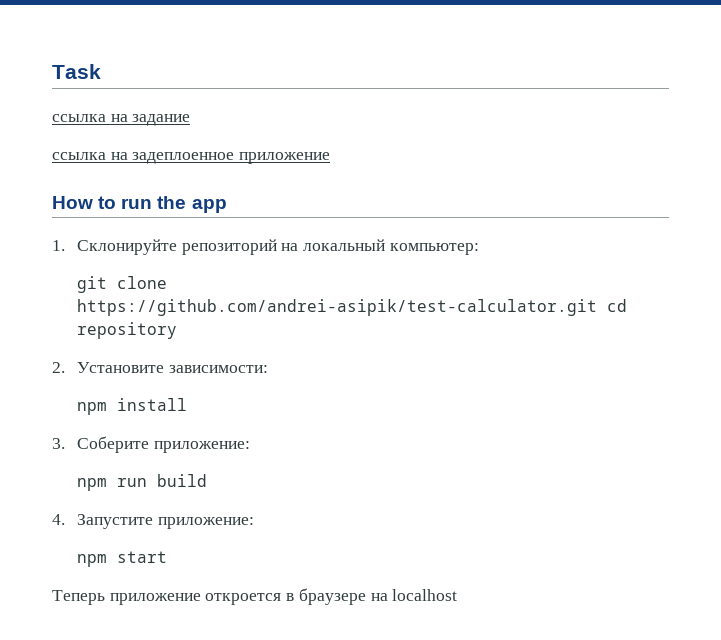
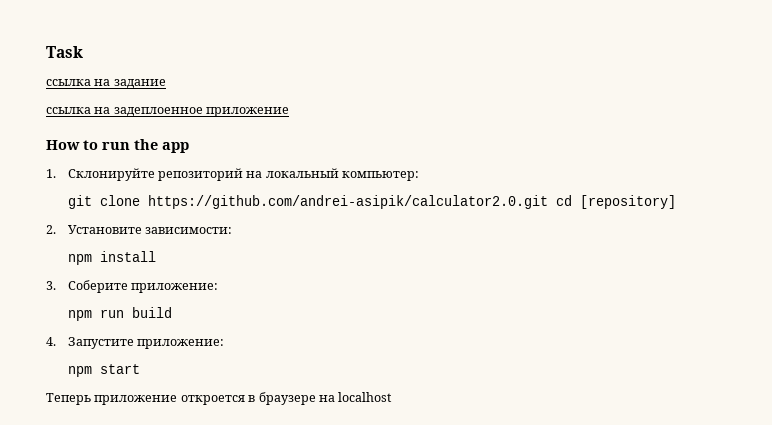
- git clone https://github.com/andrei-asipik/test-calculator.git cd repository
+ git clone https://github.com/andrei-asipik/calculator2.0.git cd [repository]

